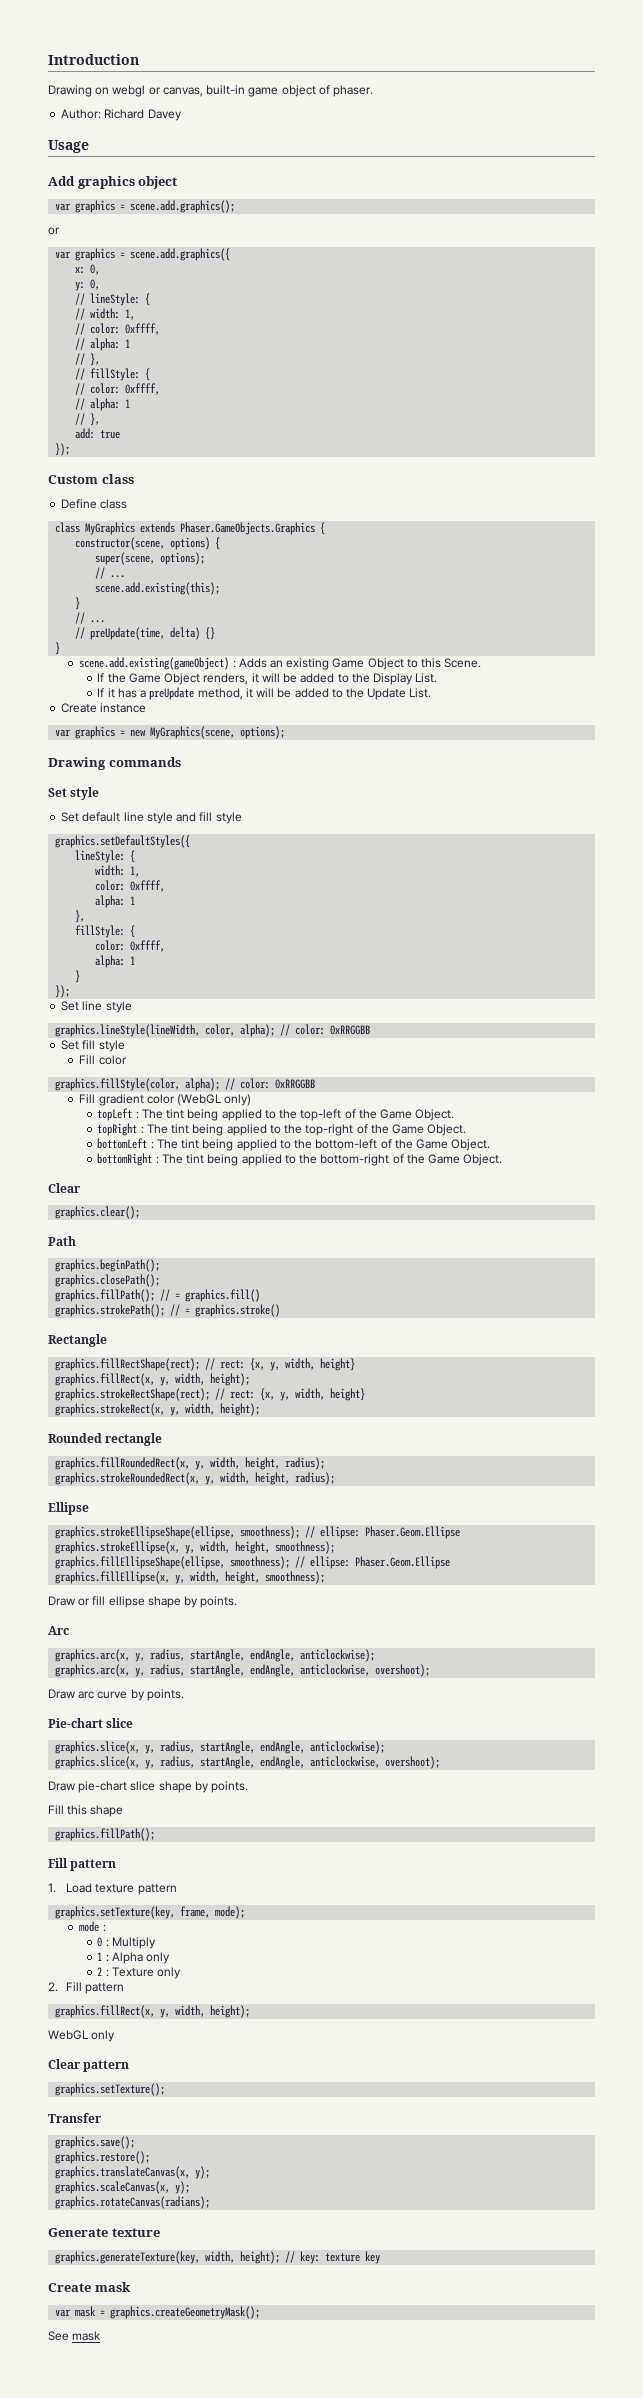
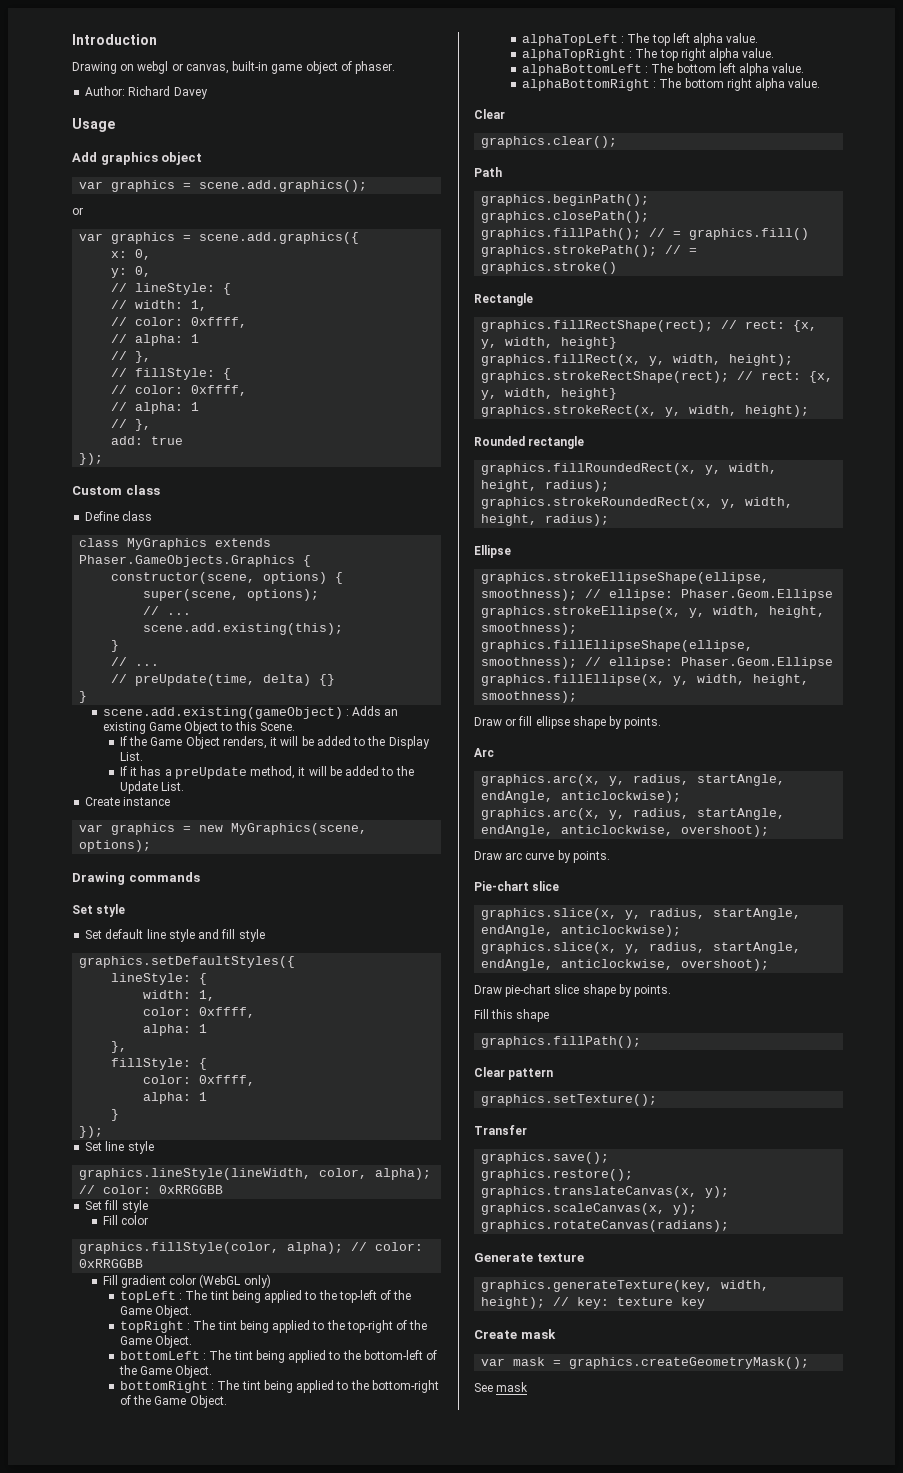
+ alphaTopLeft : The top left alpha value.
+ alphaTopRight : The top right alpha value.
+ alphaBottomLeft : The bottom left alpha value.
+ alphaBottomRight : The bottom right alpha value.
  Fill this shape
  graphics.fillPath();
- Fill pattern
- 1. Load texture pattern
- graphics.setTexture(key, frame, mode);
- mode :
- 0 : Multiply
- 1 : Alpha only
- 2 : Texture only
- 2. Fill pattern
- graphics.fillRect(x, y, width, height);
- WebGL only

